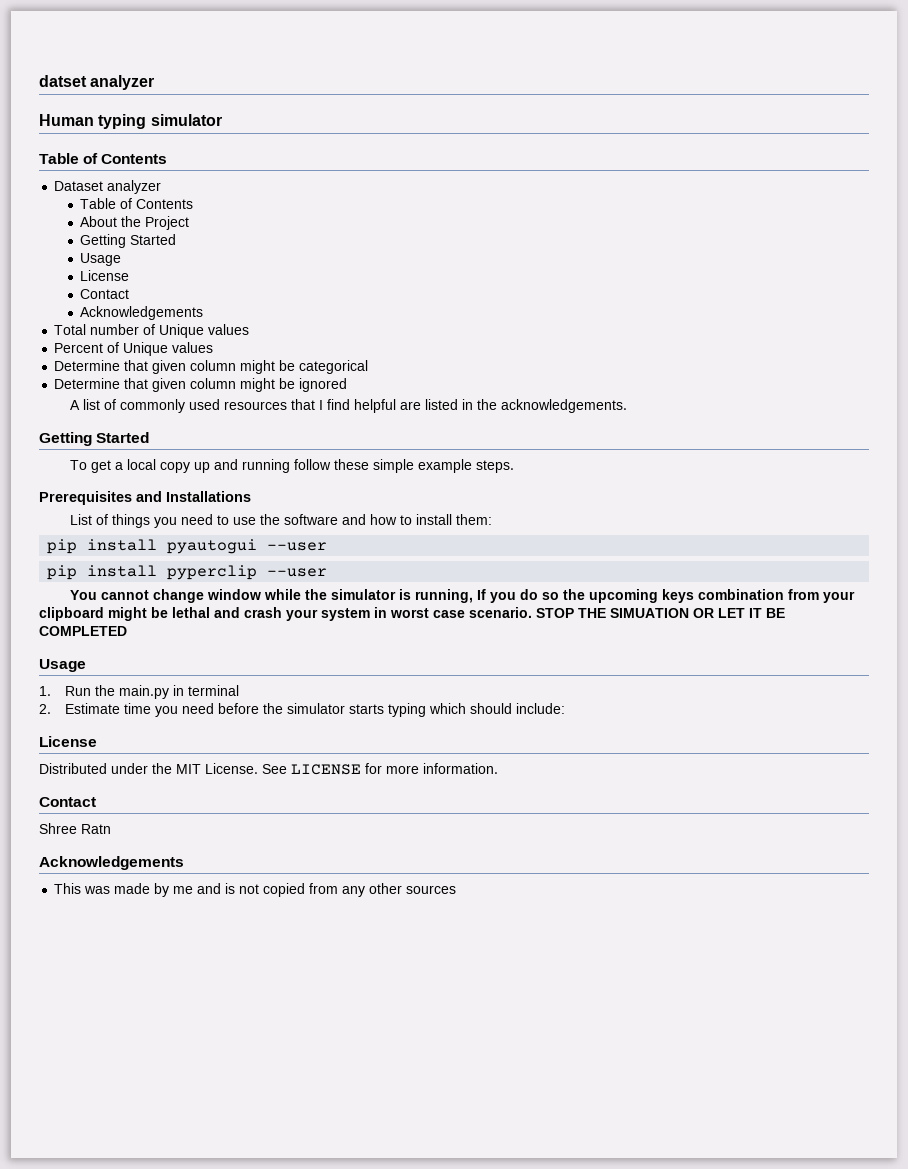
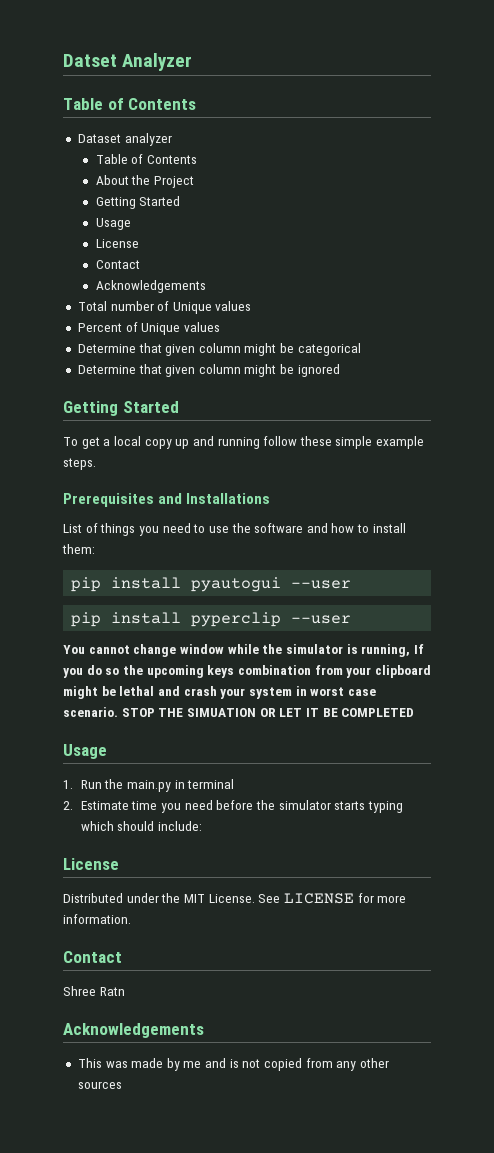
- datset analyzer
- Human typing simulator
+ Datset Analyzer
- A list of commonly used resources that I find helpful are listed in the acknowledgements.

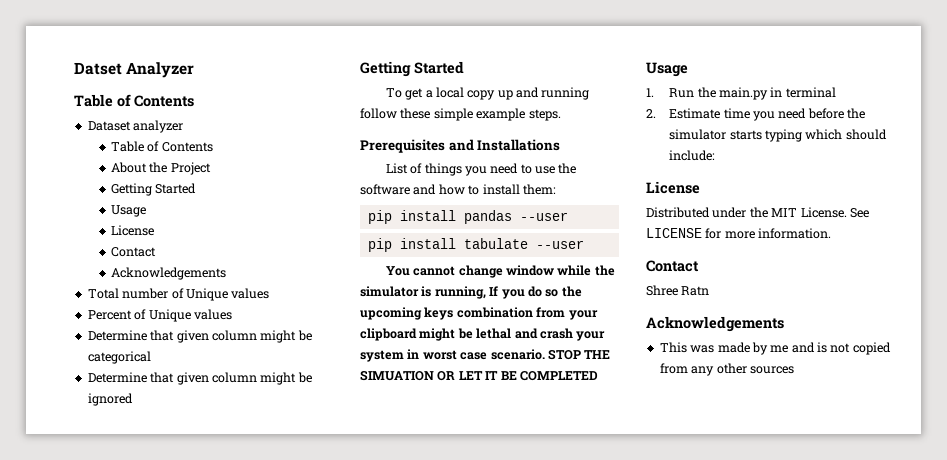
- pip install pyautogui --user
+ pip install pandas --user
- pip install pyperclip --user
+ pip install tabulate --user

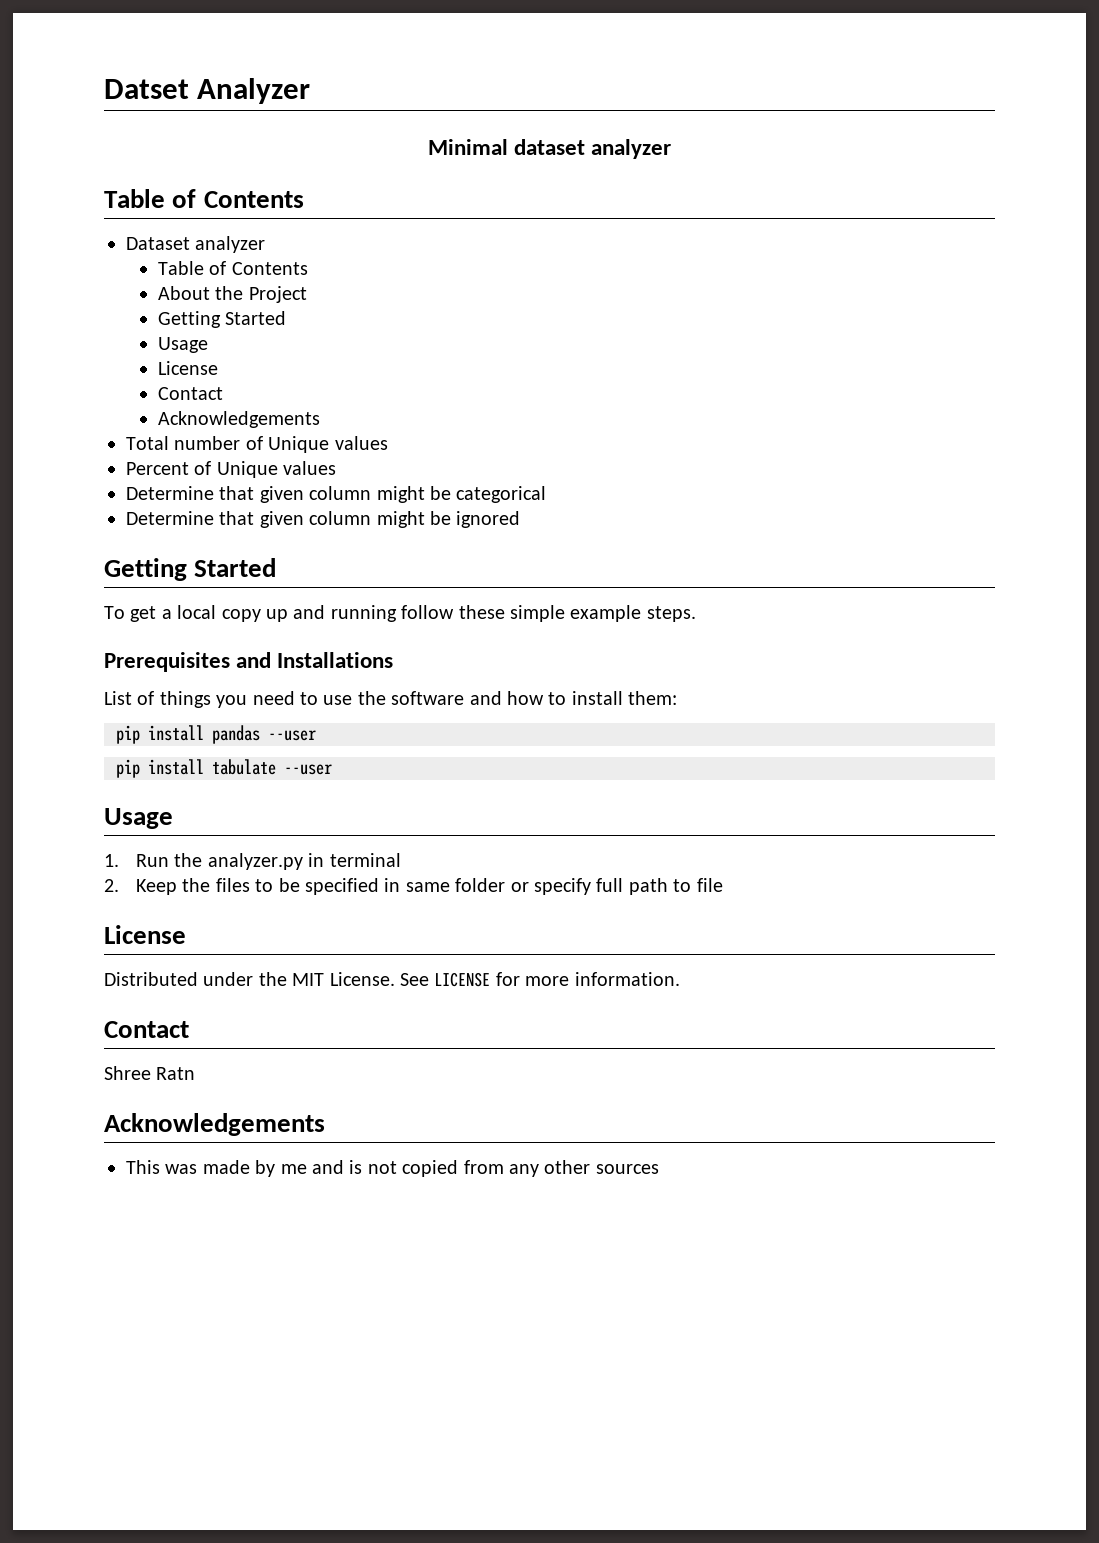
+ Minimal dataset analyzer
- You cannot change window while the simulator is running, If you do so the upcoming keys combination from your clipboard might be lethal and crash your system in worst case scenario. STOP THE SIMUATION OR LET IT BE COMPLETED
- 1. Run the main.py in terminal
+ 1. Run the analyzer.py in terminal
- 2. Estimate time you need before the simulator starts typing which should include:
+ 2. Keep the files to be specified in same folder or specify full path to file

